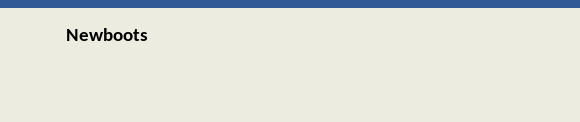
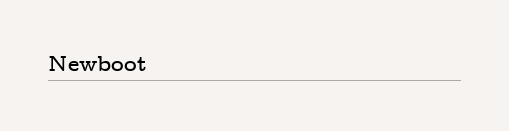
- Newboots
+ Newboot

